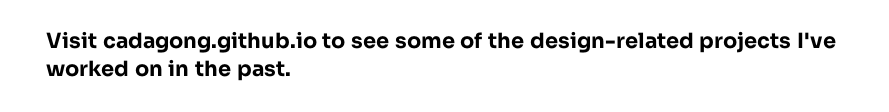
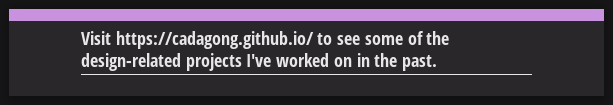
- Visit cadagong.github.io to see some of the design-related projects I've worked on in the past.
+ Visit https://cadagong.github.io/ to see some of the design-related projects I've worked on in the past.

